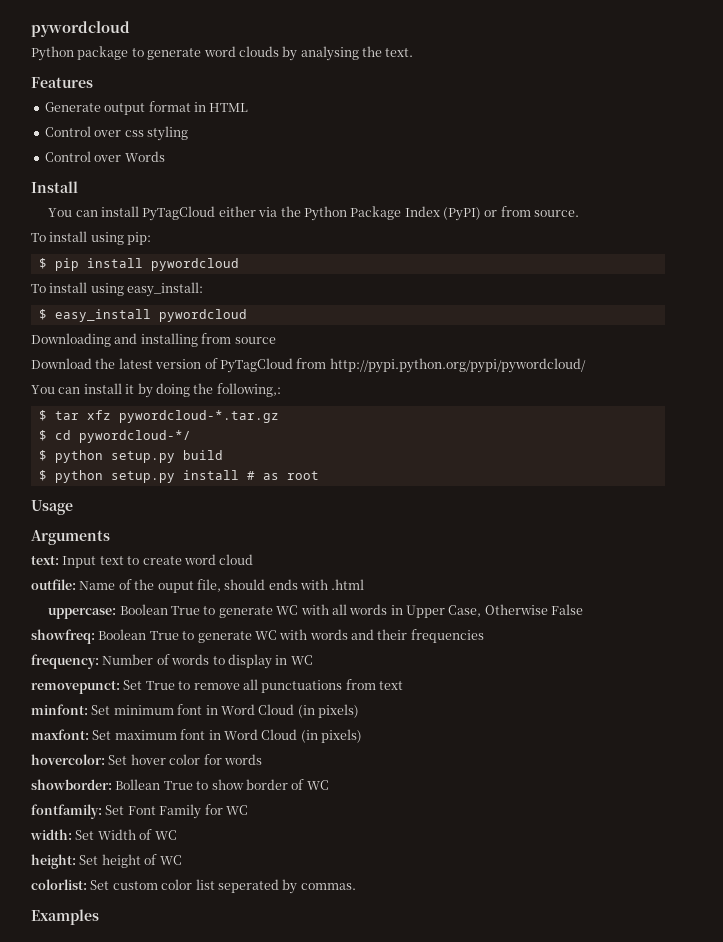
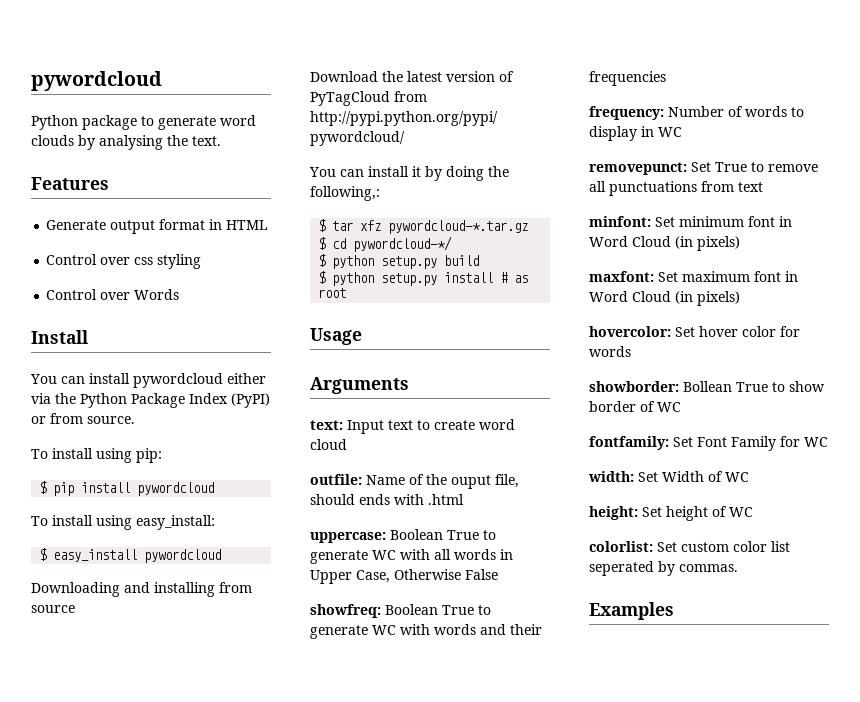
- You can install PyTagCloud either via the Python Package Index (PyPI) or from source.
+ You can install pywordcloud either via the Python Package Index (PyPI) or from source.

